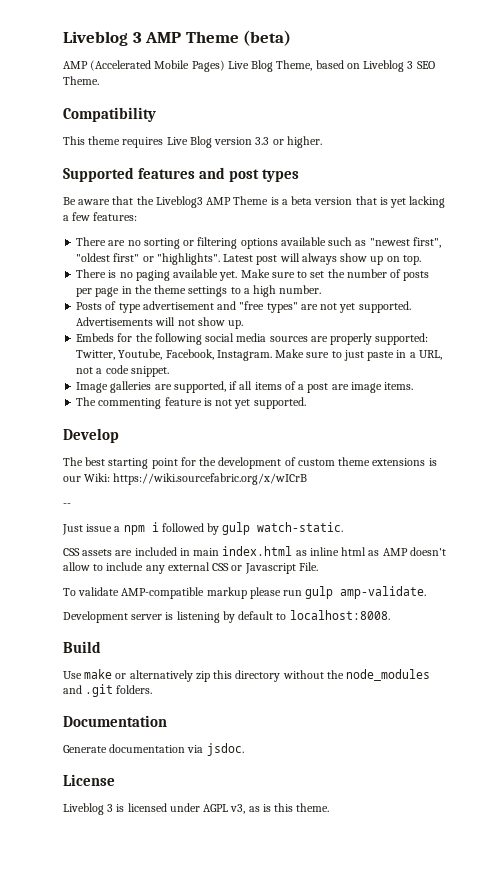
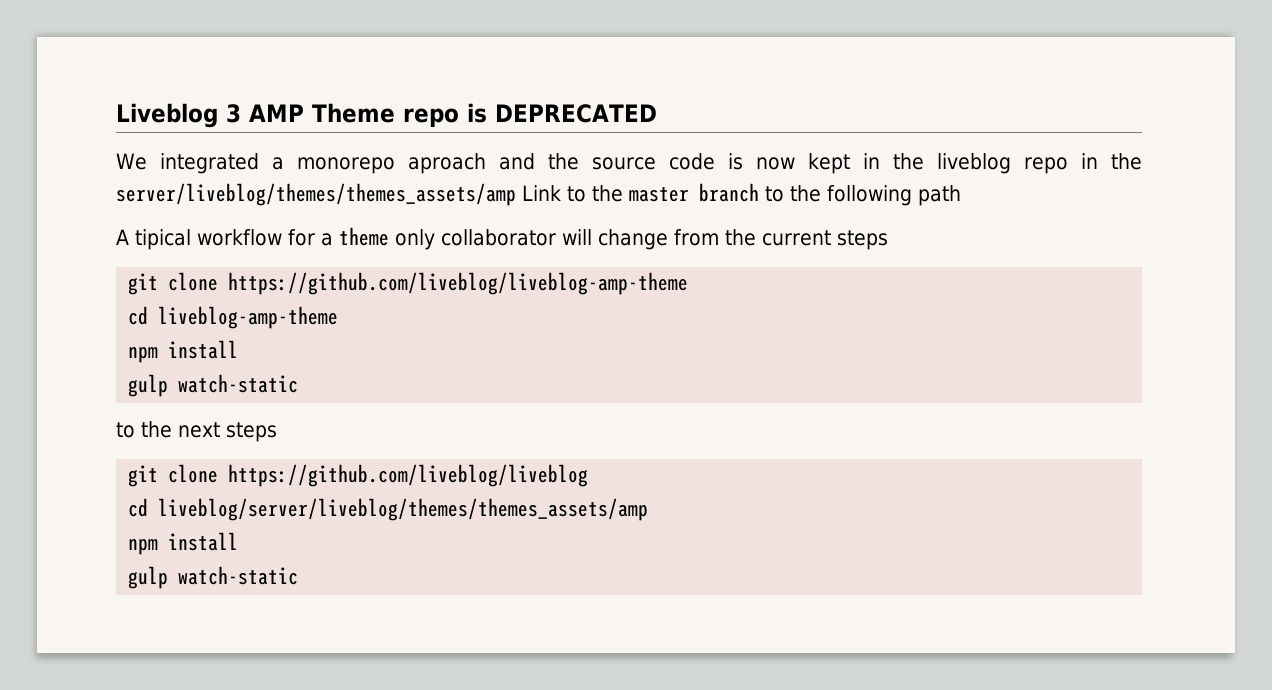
- Liveblog 3 AMP Theme (beta)
- AMP (Accelerated Mobile Pages) Live Blog Theme, based on Liveblog 3 SEO Theme.
- Compatibility
- This theme requires Live Blog version 3.3 or higher.
- Supported features and post types
- Be aware that the Liveblog3 AMP Theme is a beta version that is yet lacking a few features:
- There are no sorting or filtering options available such as "newest first", "oldest first" or "highlights". Latest post will always show up on top.
- There is no paging available yet. Make sure to set the number of posts per page in the theme settings to a high number.
- Posts of type advertisement and "free types" are not yet supported. Advertisements will not show up.
- Embeds for the following social media sources are properly supported: Twitter, Youtube, Facebook, Instagram. Make sure to just paste in a URL, not a code snippet.
- Image galleries are supported, if all items of a post are image items.
- The commenting feature is not yet supported.
- Develop
- The best starting point for the development of custom theme extensions is our Wiki: https://wiki.sourcefabric.org/x/wICrB
- --
- Just issue a npm i followed by gulp watch-static.
- CSS assets are included in main index.html as inline html as AMP doesn't allow to include any external CSS or Javascript File.
- To validate AMP-compatible markup please run gulp amp-validate.
- Development server is listening by default to localhost:8008.
- Build
- Use make or alternatively zip this directory without the node_modules and .git folders.
- Documentation
- Generate documentation via jsdoc.
- License
- Liveblog 3 is licensed under AGPL v3, as is this theme.
+ Liveblog 3 AMP Theme repo is DEPRECATED
+ We integrated a monorepo aproach and the source code is now kept in the liveblog repo in the server/liveblog/themes/themes_assets/amp Link to the master branch to the following path
+ A tipical workflow for a theme only collaborator will change from the current steps
+ git clone https://github.com/liveblog/liveblog-amp-theme
+ cd liveblog-amp-theme
+ npm install
+ gulp watch-static
+ to the next steps
+ git clone https://github.com/liveblog/liveblog
+ cd liveblog/server/liveblog/themes/themes_assets/amp
+ npm install
+ gulp watch-static

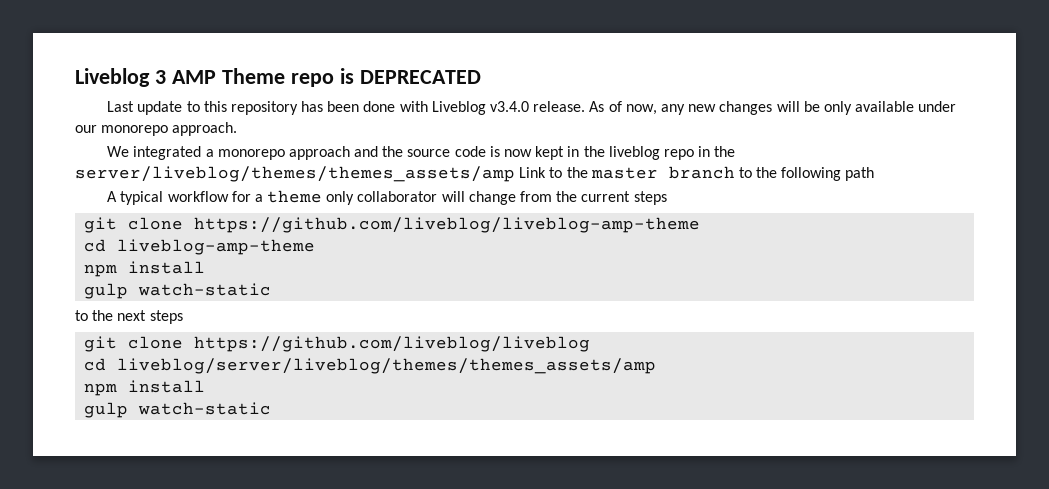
+ Last update to this repository has been done with Liveblog v3.4.0 release. As of now, any new changes will be only available under our monorepo approach.
- We integrated a monorepo aproach and the source code is now kept in the liveblog repo in the server/liveblog/themes/themes_assets/amp Link to the master branch to the following path
+ We integrated a monorepo approach and the source code is now kept in the liveblog repo in the server/liveblog/themes/themes_assets/amp Link to the master branch to the following path
- A tipical workflow for a theme only collaborator will change from the current steps
+ A typical workflow for a theme only collaborator will change from the current steps

